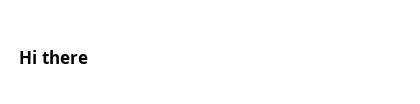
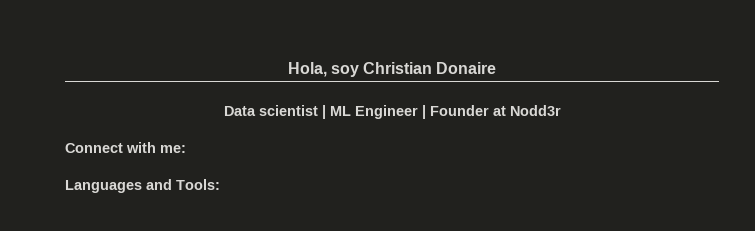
- Hi there
+ Hola, soy Christian Donaire
+ Data scientist | ML Engineer | Founder at Nodd3r
+ Connect with me:
+ Languages and Tools:

